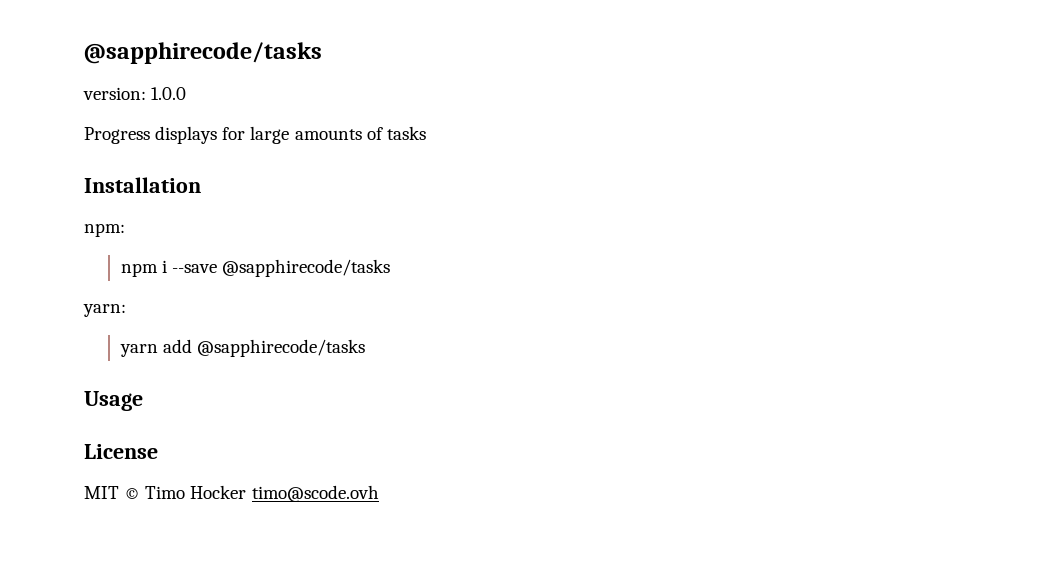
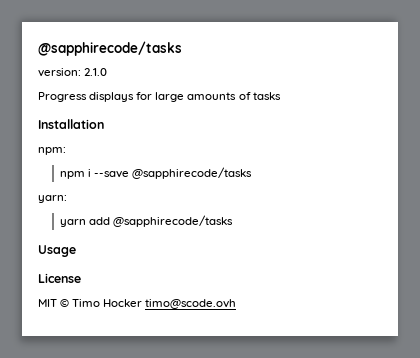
- version: 1.0.0
+ version: 2.1.0

